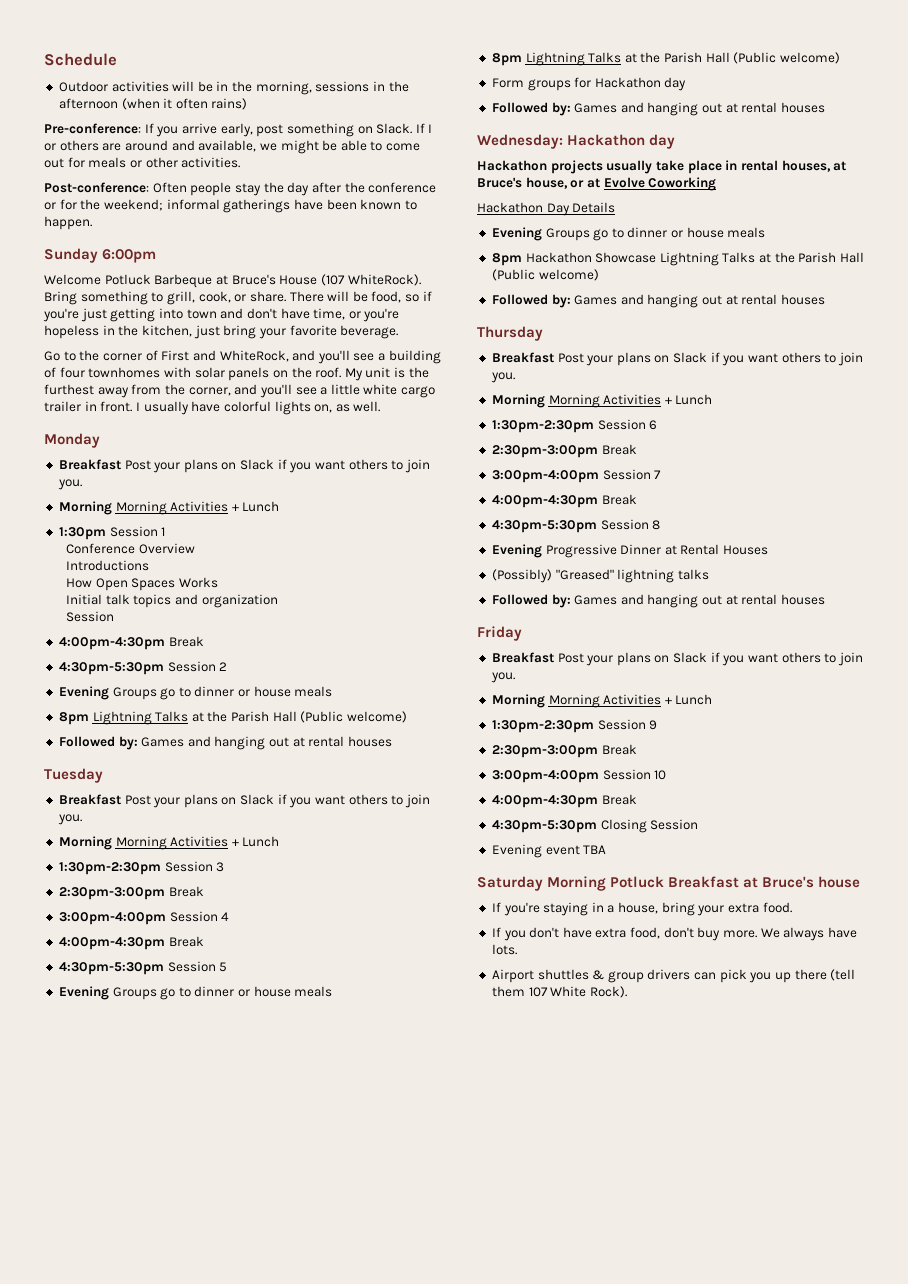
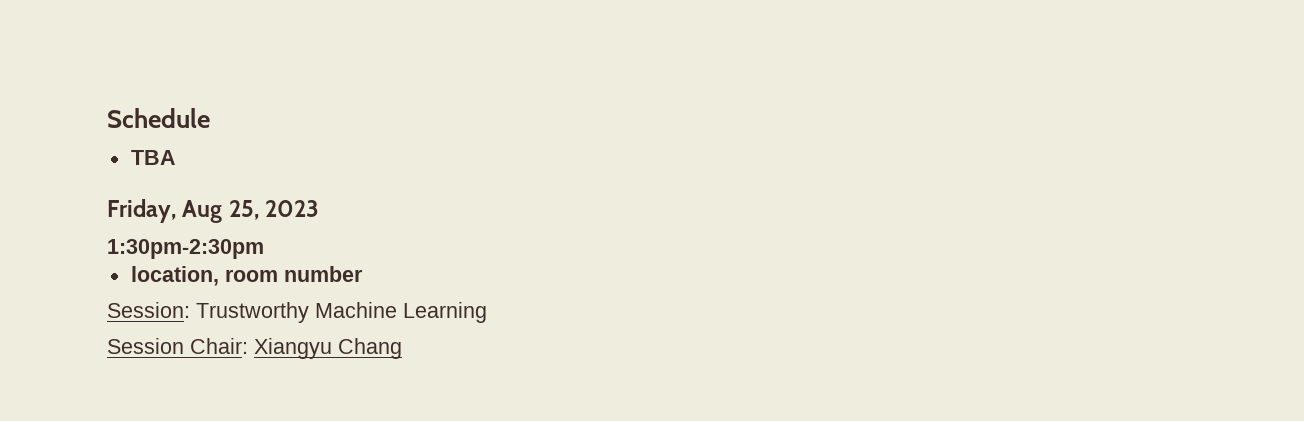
- Outdoor activities will be in the morning, sessions in the afternoon (when it often rains)
- Pre-conference: If you arrive early, post something on Slack. If I or others are around and available, we might be able to come out for meals or other activities.
- Post-conference: Often people stay the day after the conference or for the weekend; informal gatherings have been known to happen.
- Sunday 6:00pm
- Welcome Potluck Barbeque at Bruce's House (107 WhiteRock). Bring something to grill, cook, or share. There will be food, so if you're just getting into town and don't have time, or you're hopeless in the kitchen, just bring your favorite beverage.
- Go to the corner of First and WhiteRock, and you'll see a building of four townhomes with solar panels on the roof. My unit is the furthest away from the corner, and you'll see a little white cargo trailer in front. I usually have colorful lights on, as well.
- Monday
- Breakfast Post your plans on Slack if you want others to join you.
- Morning Morning Activities + Lunch
- 1:30pm Session 1
- Conference Overview
- Introductions
- How Open Spaces Works
- Initial talk topics and organization
- Session
- 4:00pm-4:30pm Break
- 4:30pm-5:30pm Session 2
- Evening Groups go to dinner or house meals
- 8pm Lightning Talks at the Parish Hall (Public welcome)
- Followed by: Games and hanging out at rental houses
- Tuesday
- Breakfast Post your plans on Slack if you want others to join you.
- Morning Morning Activities + Lunch
- 1:30pm-2:30pm Session 3
- 2:30pm-3:00pm Break
- 3:00pm-4:00pm Session 4
- 4:00pm-4:30pm Break
- 4:30pm-5:30pm Session 5
- Evening Groups go to dinner or house meals
- 8pm Lightning Talks at the Parish Hall (Public welcome)
- Form groups for Hackathon day
- Followed by: Games and hanging out at rental houses
- Wednesday: Hackathon day
- Hackathon projects usually take place in rental houses, at Bruce's house, or at Evolve Coworking
- Hackathon Day Details
- Evening Groups go to dinner or house meals
- 8pm Hackathon Showcase Lightning Talks at the Parish Hall (Public welcome)
- Followed by: Games and hanging out at rental houses
- Thursday
- Breakfast Post your plans on Slack if you want others to join you.
- Morning Morning Activities + Lunch
- 1:30pm-2:30pm Session 6
- 2:30pm-3:00pm Break
- 3:00pm-4:00pm Session 7
- 4:00pm-4:30pm Break
- 4:30pm-5:30pm Session 8
- Evening Progressive Dinner at Rental Houses
- (Possibly) "Greased" lightning talks
- Followed by: Games and hanging out at rental houses
- Friday
- Breakfast Post your plans on Slack if you want others to join you.
- Morning Morning Activities + Lunch
- 1:30pm-2:30pm Session 9
- 2:30pm-3:00pm Break
- 3:00pm-4:00pm Session 10
- 4:00pm-4:30pm Break
- 4:30pm-5:30pm Closing Session
- Evening event TBA
- Saturday Morning Potluck Breakfast at Bruce's house
- If you're staying in a house, bring your extra food.
- If you don't have extra food, don't buy more. We always have lots.
- Airport shuttles & group drivers can pick you up there (tell them 107 White Rock).
+ TBA
+ Friday, Aug 25, 2023
+ 1:30pm-2:30pm
+ location, room number
+ Session: Trustworthy Machine Learning
+ Session Chair: Xiangyu Chang

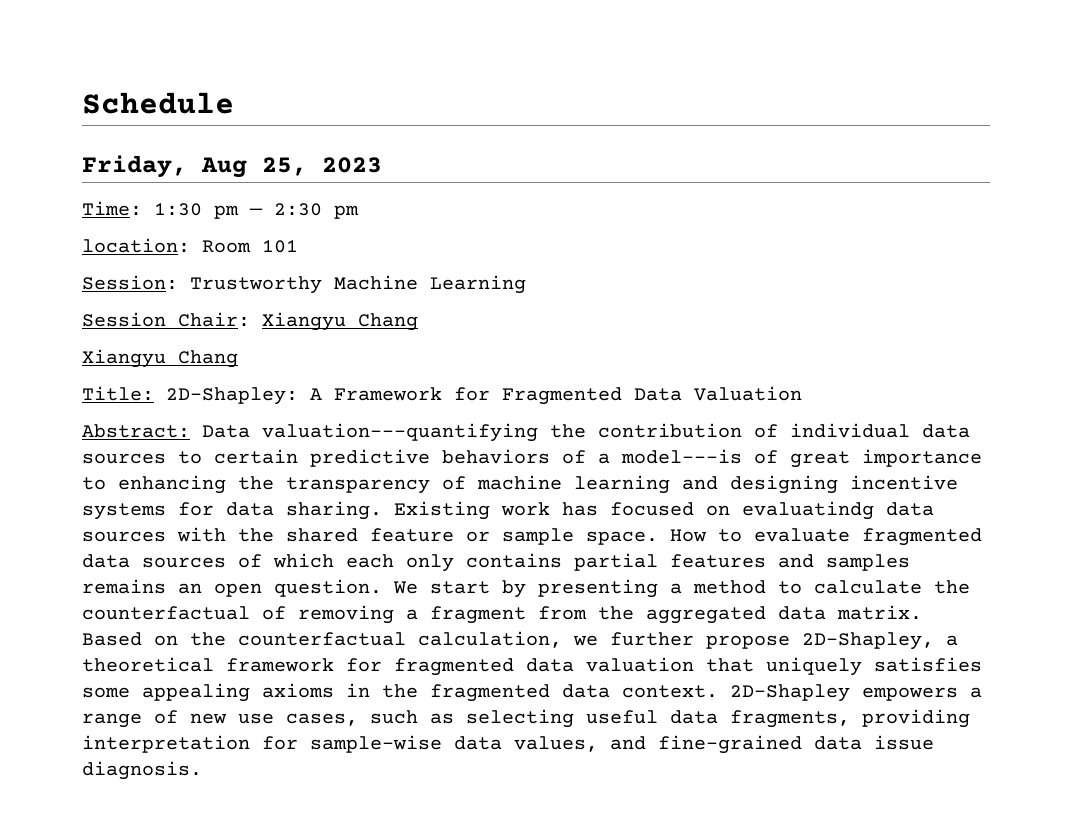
- TBA
- 1:30pm-2:30pm
- location, room number
+ Time: 1:30 pm — 2:30 pm
+ location: Room 101
  Session Chair: Xiangyu Chang
+ Xiangyu Chang
+ Title: 2D-Shapley: A Framework for Fragmented Data Valuation
+ Abstract: Data valuation---quantifying the contribution of individual data sources to certain predictive behaviors of a model---is of great importance to enhancing the transparency of machine learning and designing incentive systems for data sharing. Existing work has focused on evaluatindg data sources with the shared feature or sample space. How to evaluate fragmented data sources of which each only contains partial features and samples remains an open question. We start by presenting a method to calculate the counterfactual of removing a fragment from the aggregated data matrix. Based on the counterfactual calculation, we further propose 2D-Shapley, a theoretical framework for fragmented data valuation that uniquely satisfies some appealing axioms in the fragmented data context. 2D-Shapley empowers a range of new use cases, such as selecting useful data fragments, providing interpretation for sample-wise data values, and fine-grained data issue diagnosis.

